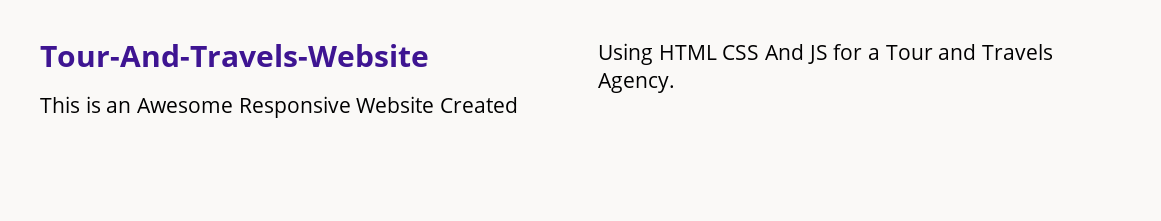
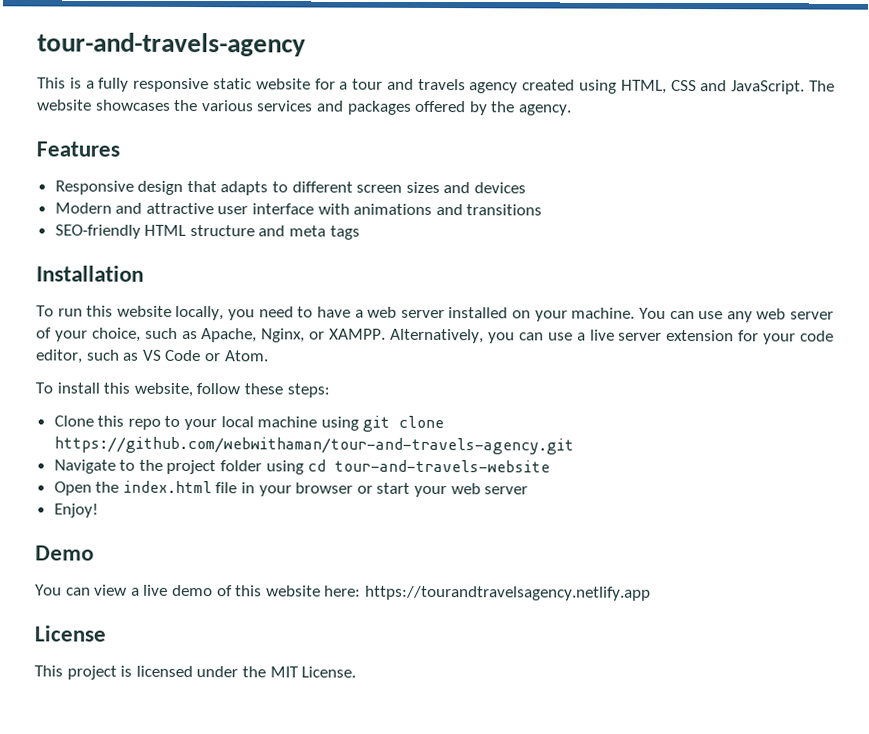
- Tour-And-Travels-Website
+ tour-and-travels-agency
- This is an Awesome Responsive Website Created Using HTML CSS And JS for a Tour and Travels Agency.
+ This is a fully responsive static website for a tour and travels agency created using HTML, CSS and JavaScript. The website showcases the various services and packages offered by the agency.
+ Features
+ Responsive design that adapts to different screen sizes and devices
+ Modern and attractive user interface with animations and transitions
+ SEO-friendly HTML structure and meta tags
+ Installation
+ To run this website locally, you need to have a web server installed on your machine. You can use any web server of your choice, such as Apache, Nginx, or XAMPP. Alternatively, you can use a live server extension for your code editor, such as VS Code or Atom.
+ To install this website, follow these steps:
+ Clone this repo to your local machine using git clone https://github.com/webwithaman/tour-and-travels-agency.git
+ Navigate to the project folder using cd tour-and-travels-website
+ Open the index.html file in your browser or start your web server
+ Enjoy!
+ Demo
+ You can view a live demo of this website here: https://tourandtravelsagency.netlify.app
+ License
+ This project is licensed under the MIT License.

